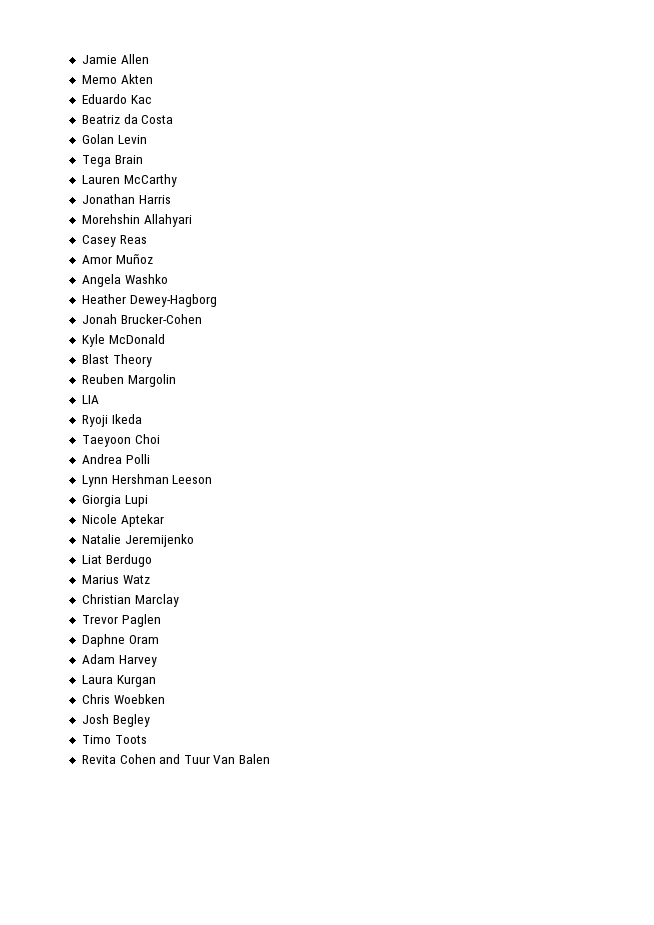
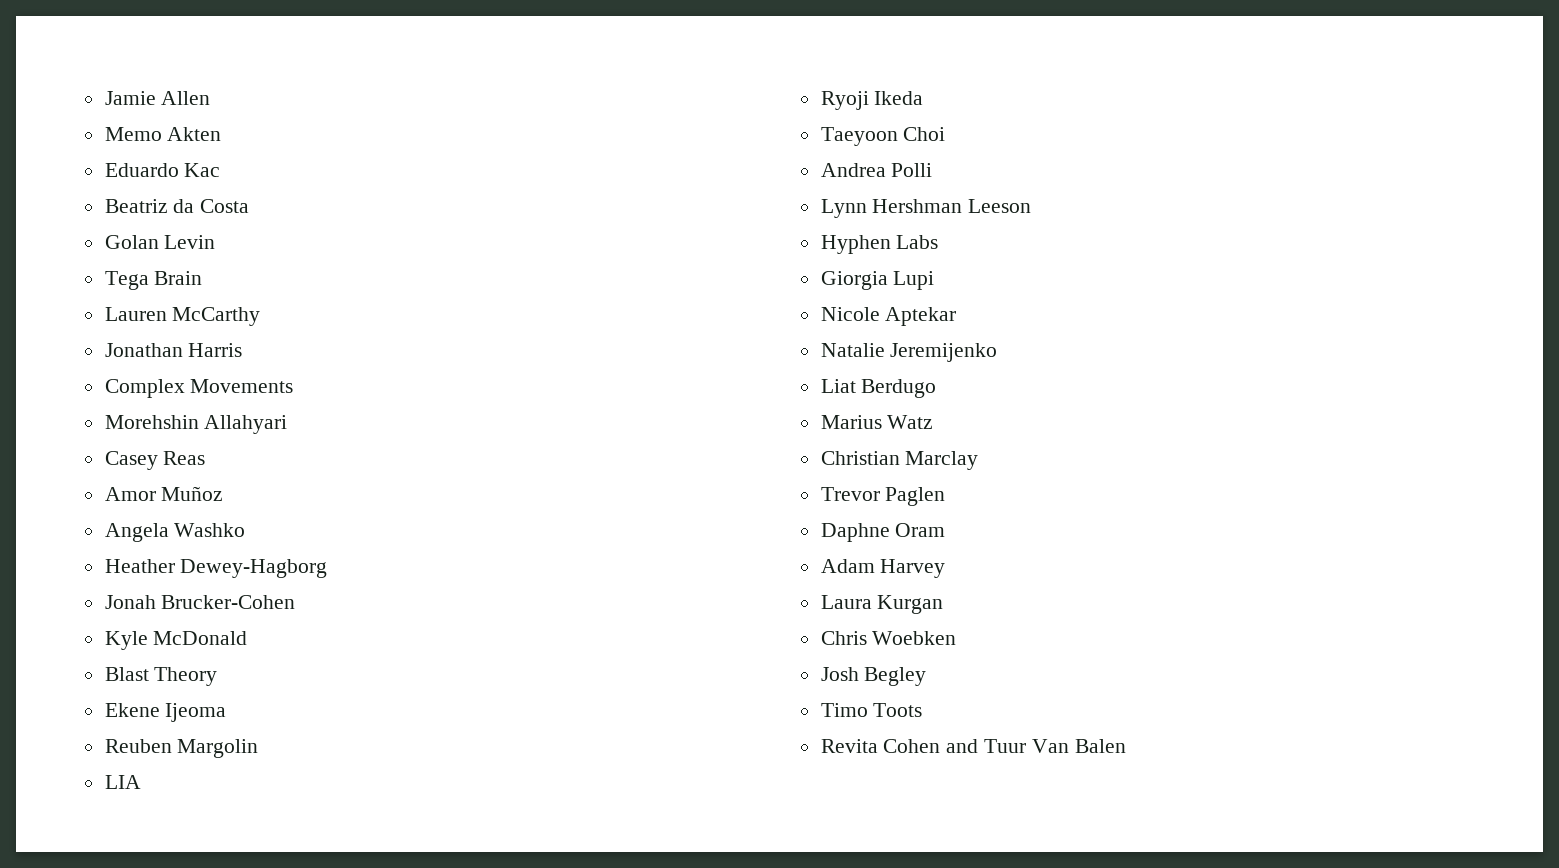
+ Complex Movements
+ Ekene Ijeoma
+ Hyphen Labs

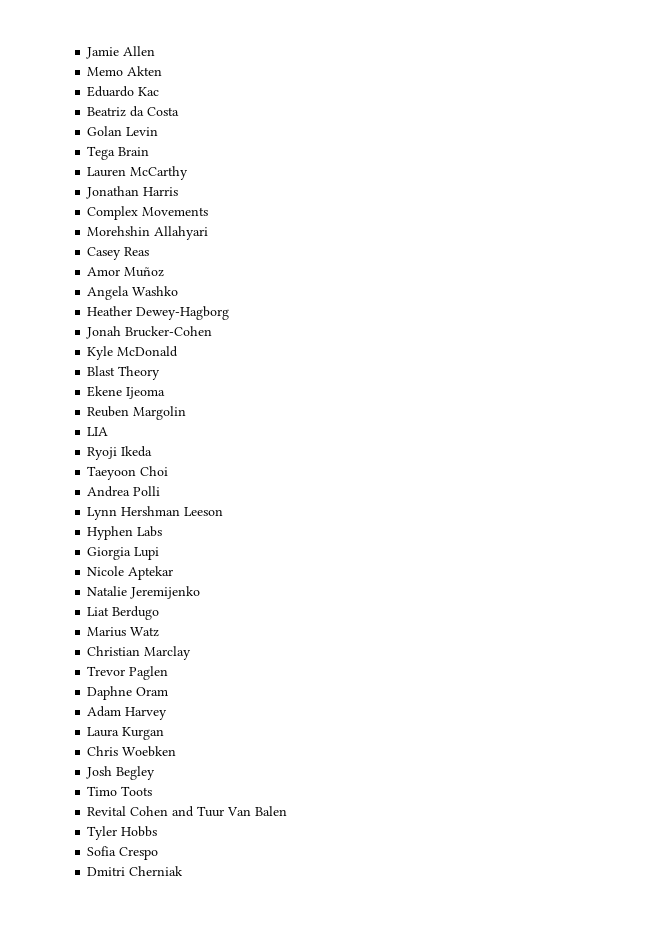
- Revita Cohen and Tuur Van Balen
+ Revital Cohen and Tuur Van Balen
+ Tyler Hobbs
+ Sofia Crespo
+ Dmitri Cherniak

